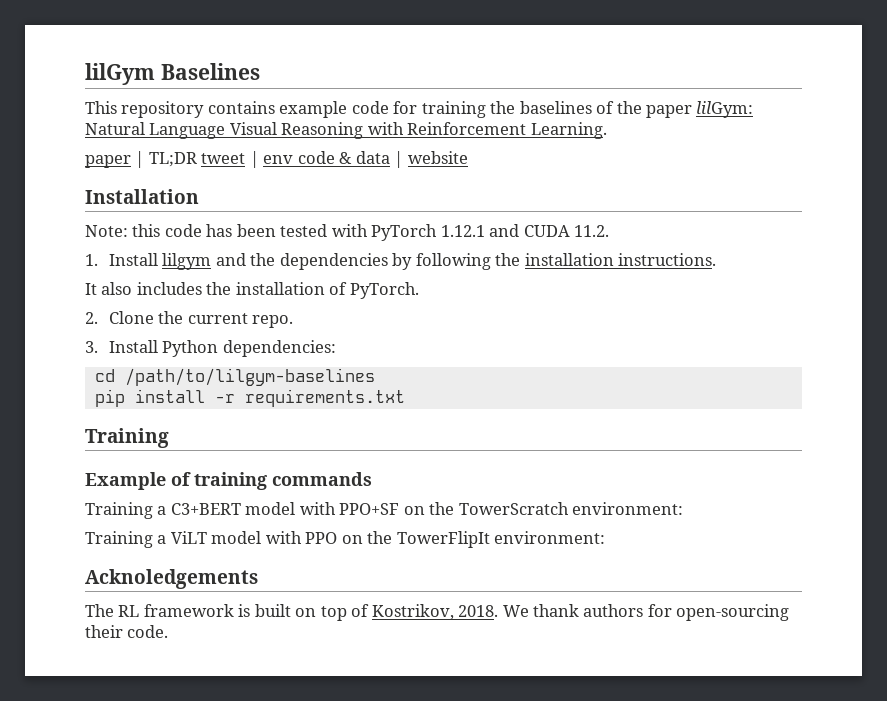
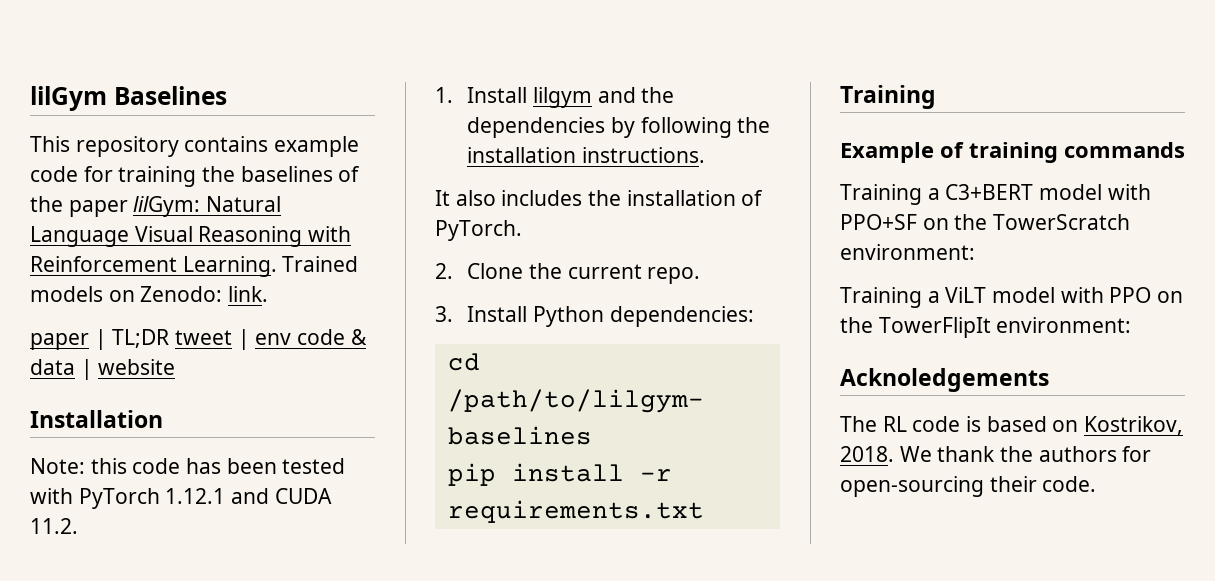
+ Trained models on Zenodo: link.
- The RL framework is built on top of Kostrikov, 2018.
+ The RL code is based on Kostrikov, 2018.
- We thank authors for open-sourcing their code.
+ We thank the authors for open-sourcing their code.

